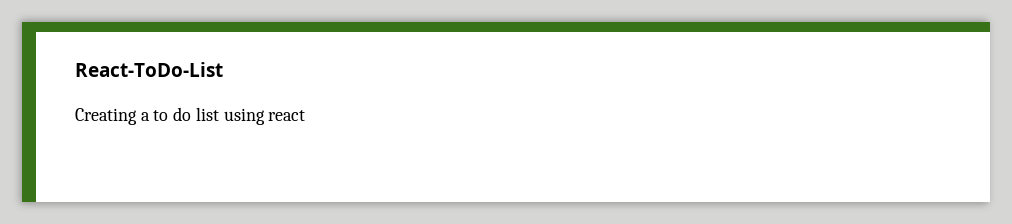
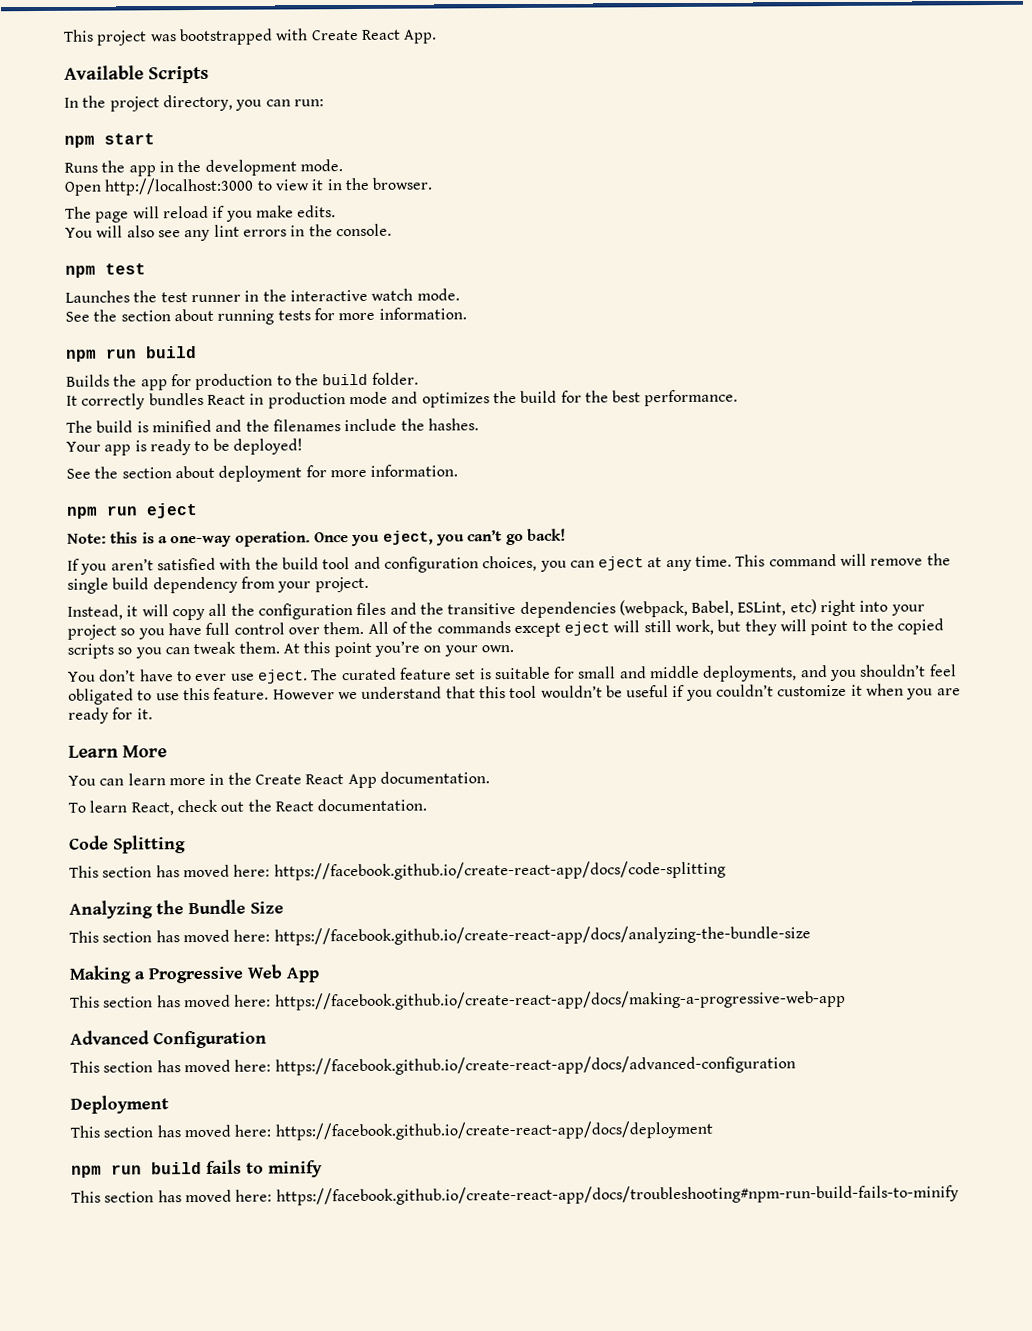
- React-ToDo-List
- Creating a to do list using react
+ This project was bootstrapped with Create React App.
+ Available Scripts
+ In the project directory, you can run:
+ npm start
+ Runs the app in the development mode.
+ Open http://localhost:3000 to view it in the browser.
+ The page will reload if you make edits.
+ You will also see any lint errors in the console.
+ npm test
+ Launches the test runner in the interactive watch mode.
+ See the section about running tests for more information.
+ npm run build
+ Builds the app for production to the build folder.
+ It correctly bundles React in production mode and optimizes the build for the best performance.
+ The build is minified and the filenames include the hashes.
+ Your app is ready to be deployed!
+ See the section about deployment for more information.
+ npm run eject
+ Note: this is a one-way operation. Once you eject, you can’t go back!
+ If you aren’t satisfied with the build tool and configuration choices, you can eject at any time. This command will remove the single build dependency from your project.
+ Instead, it will copy all the configuration files and the transitive dependencies (webpack, Babel, ESLint, etc) right into your project so you have full control over them. All of the commands except eject will still work, but they will point to the copied scripts so you can tweak them. At this point you’re on your own.
+ You don’t have to ever use eject. The curated feature set is suitable for small and middle deployments, and you shouldn’t feel obligated to use this feature. However we understand that this tool wouldn’t be useful if you couldn’t customize it when you are ready for it.
+ Learn More
+ You can learn more in the Create React App documentation.
+ To learn React, check out the React documentation.
+ Code Splitting
+ This section has moved here: https://facebook.github.io/create-react-app/docs/code-splitting
+ Analyzing the Bundle Size
+ This section has moved here: https://facebook.github.io/create-react-app/docs/analyzing-the-bundle-size
+ Making a Progressive Web App
+ This section has moved here: https://facebook.github.io/create-react-app/docs/making-a-progressive-web-app
+ Advanced Configuration
+ This section has moved here: https://facebook.github.io/create-react-app/docs/advanced-configuration
+ Deployment
+ This section has moved here: https://facebook.github.io/create-react-app/docs/deployment
+ npm run build fails to minify
+ This section has moved here: https://facebook.github.io/create-react-app/docs/troubleshooting#npm-run-build-fails-to-minify

